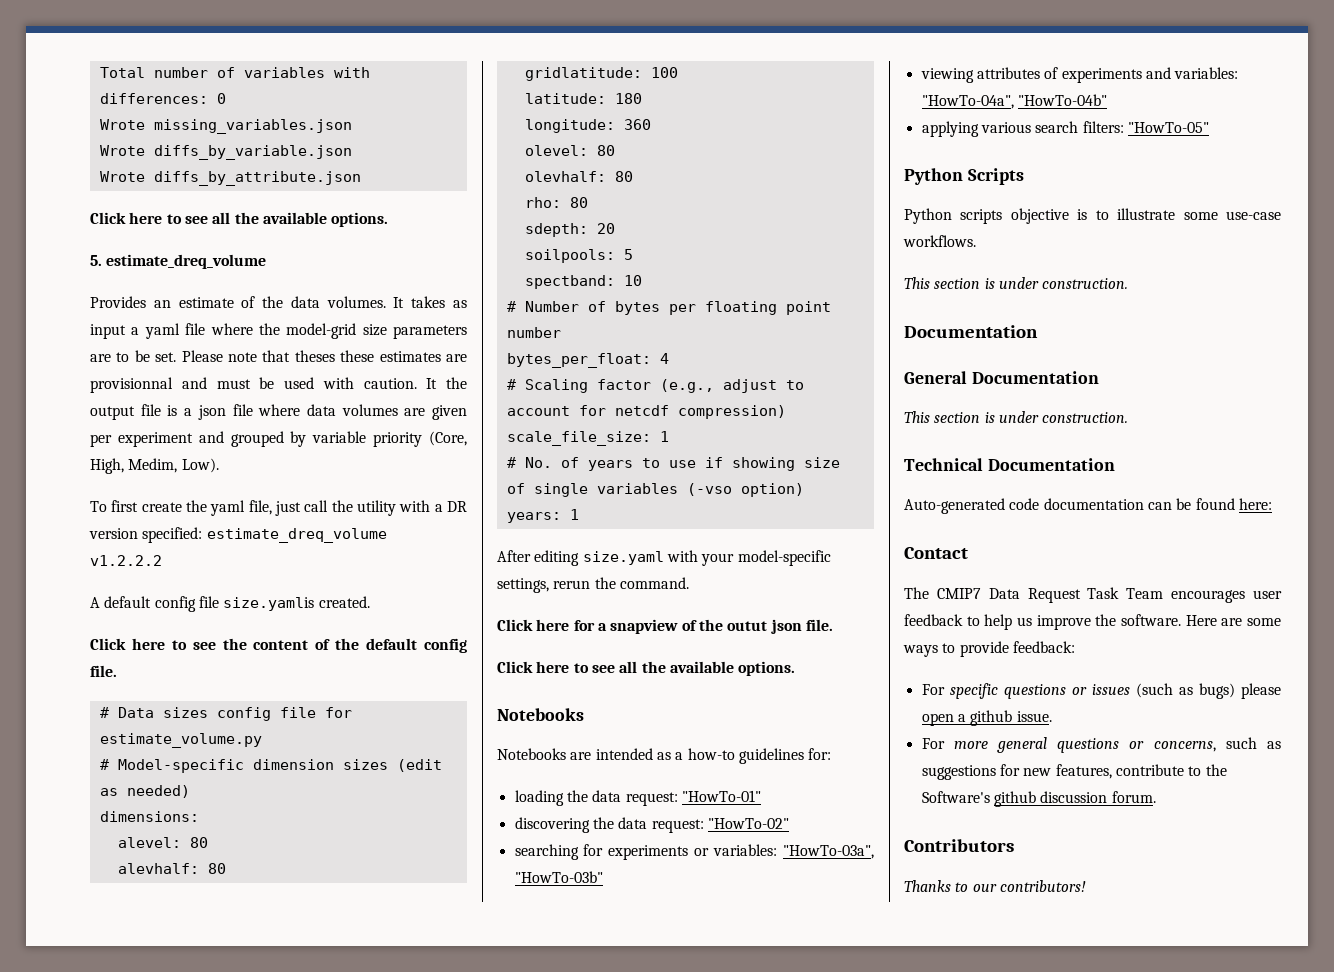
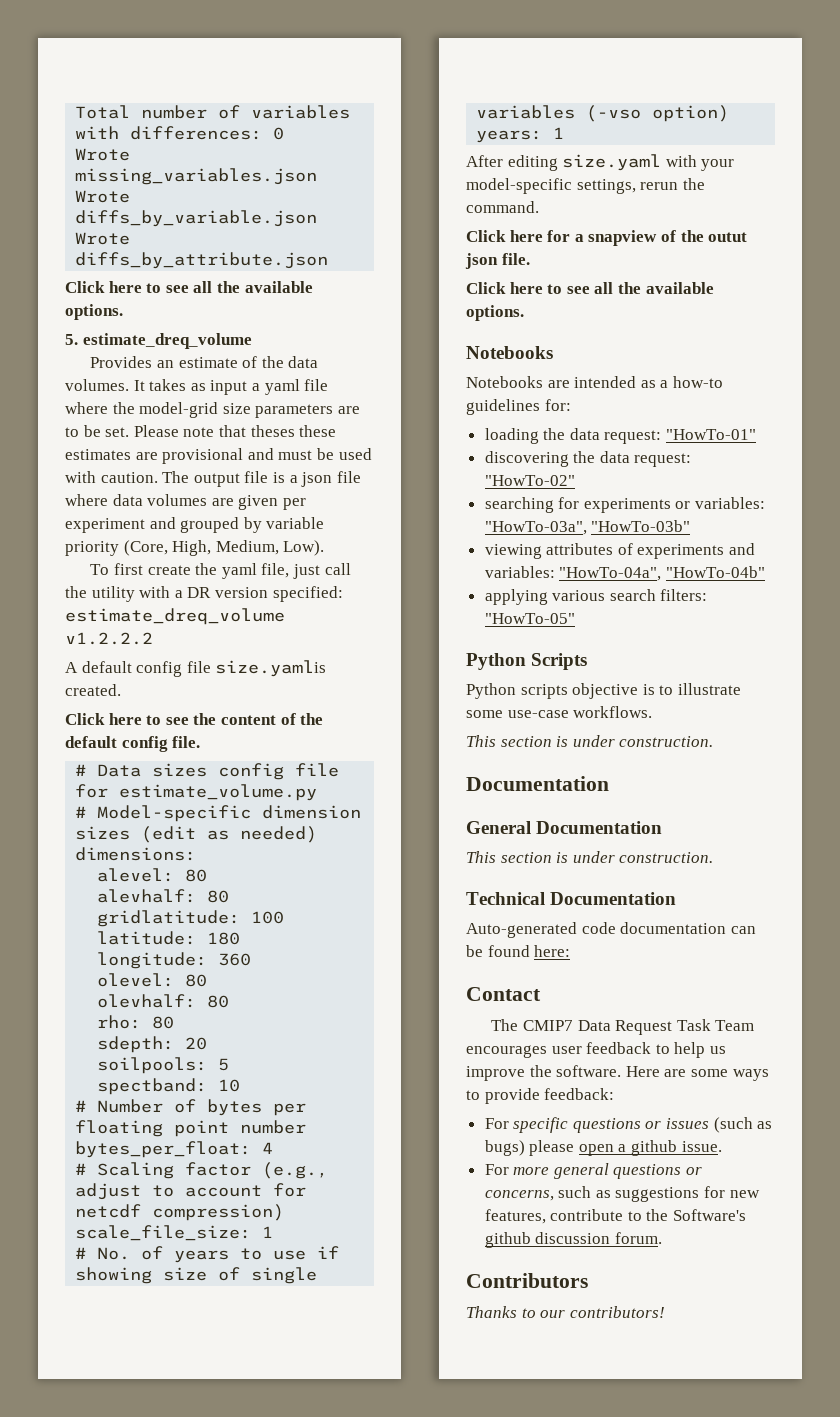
- Please note that theses these estimates are provisionnal and must be used with caution.
+ Please note that theses these estimates are provisional and must be used with caution.
- It the output file is a json file where data volumes are given per experiment and grouped by variable priority (Core, High, Medim, Low).
+ The output file is a json file where data volumes are given per experiment and grouped by variable priority (Core, High, Medium, Low).

